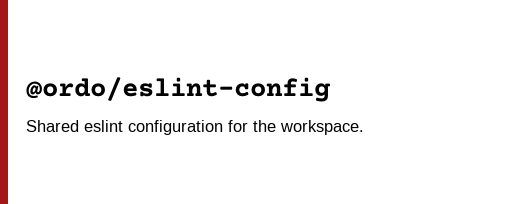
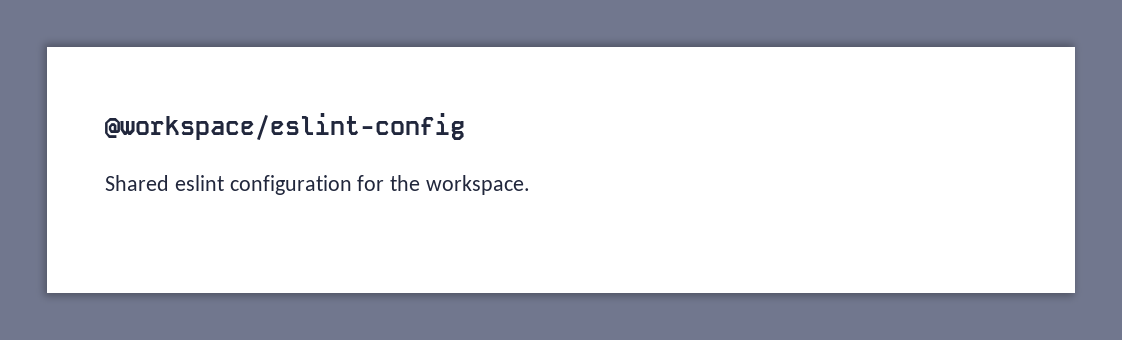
- @ordo/eslint-config
+ @workspace/eslint-config

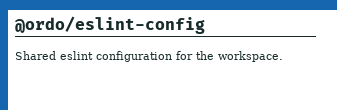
- @workspace/eslint-config
+ @ordo/eslint-config

